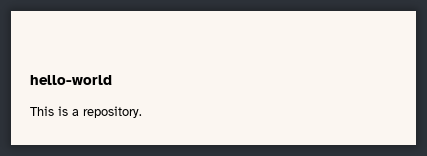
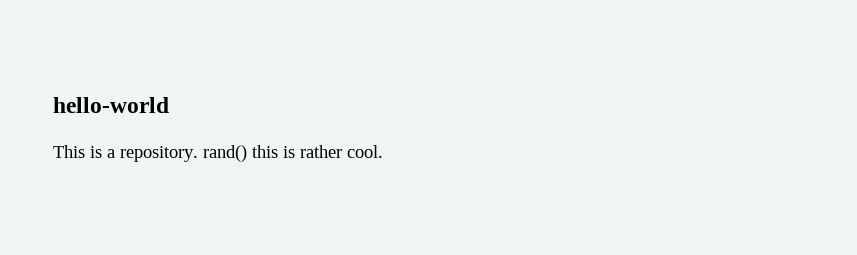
- This is a repository.
+ This is a repository. rand() this is rather cool.

